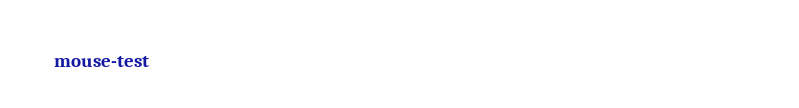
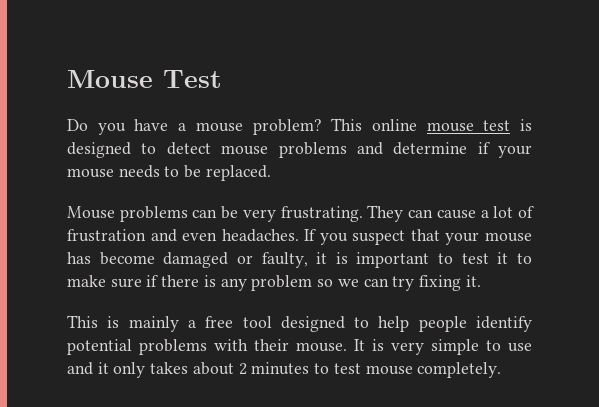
- mouse-test
+ Mouse Test
+ Do you have a mouse problem? This online mouse test is designed to detect mouse problems and determine if your mouse needs to be replaced.
+ Mouse problems can be very frustrating. They can cause a lot of frustration and even headaches. If you suspect that your mouse has become damaged or faulty, it is important to test it to make sure if there is any problem so we can try fixing it.
+ This is mainly a free tool designed to help people identify potential problems with their mouse. It is very simple to use and it only takes about 2 minutes to test mouse completely.

